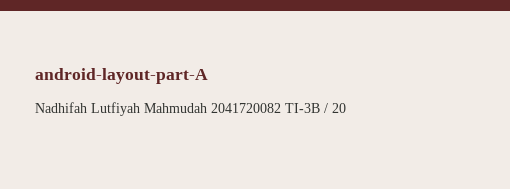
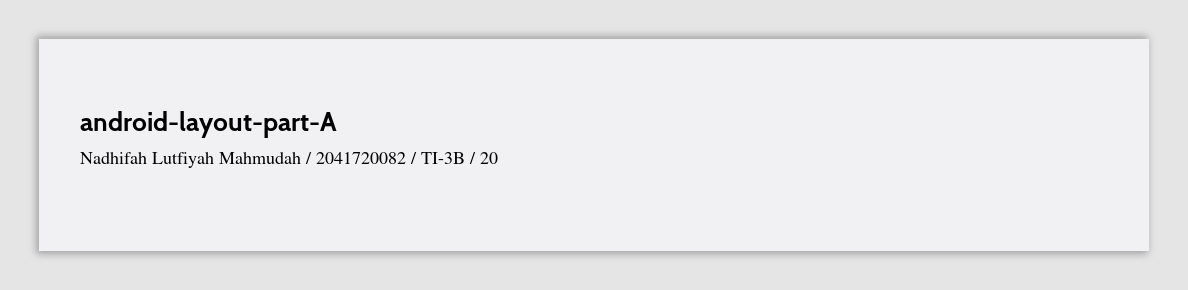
- Nadhifah Lutfiyah Mahmudah 2041720082 TI-3B / 20
+ Nadhifah Lutfiyah Mahmudah / 2041720082 / TI-3B / 20

